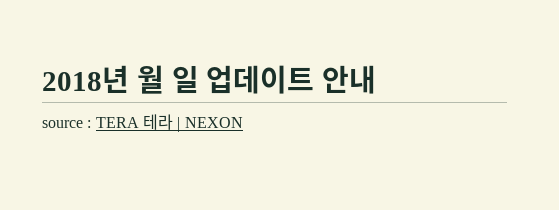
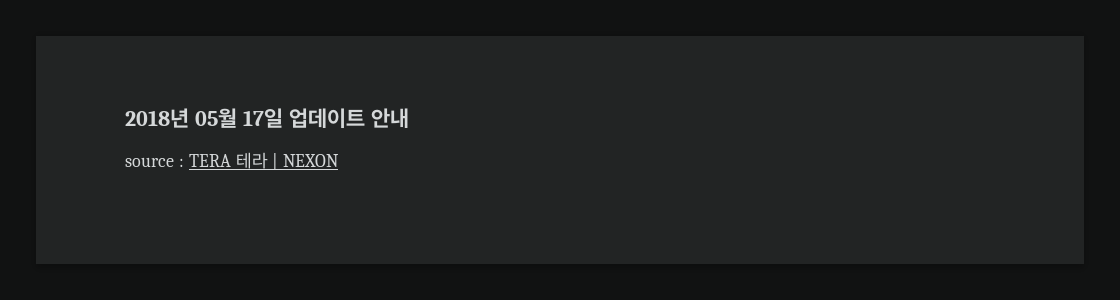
- 2018년 월 일 업데이트 안내
+ 2018년 05월 17일 업데이트 안내

